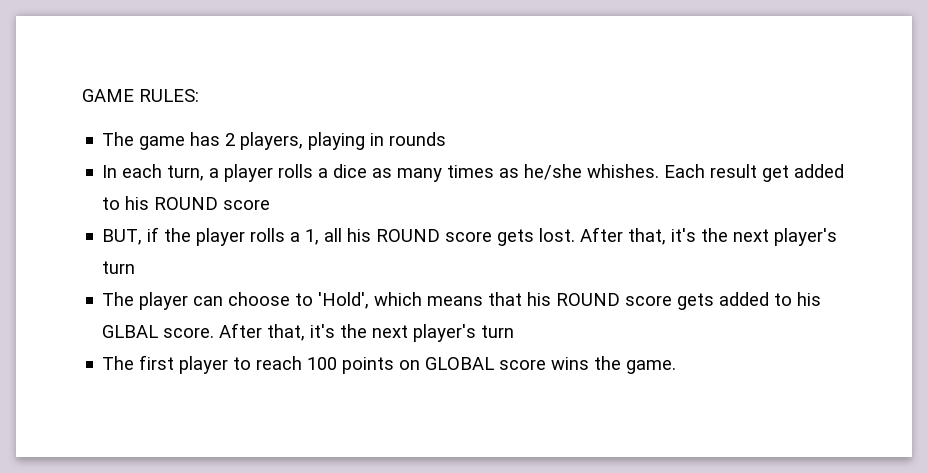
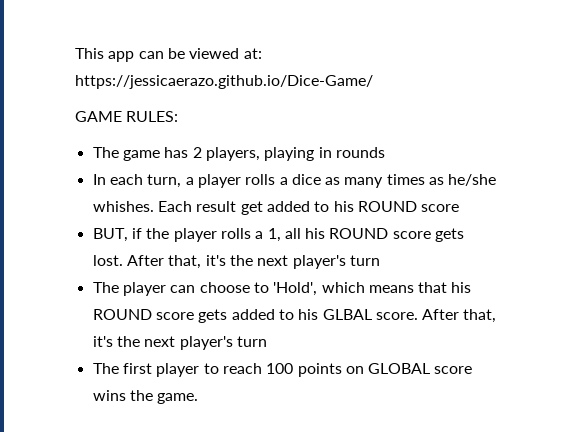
+ This app can be viewed at: https://jessicaerazo.github.io/Dice-Game/

